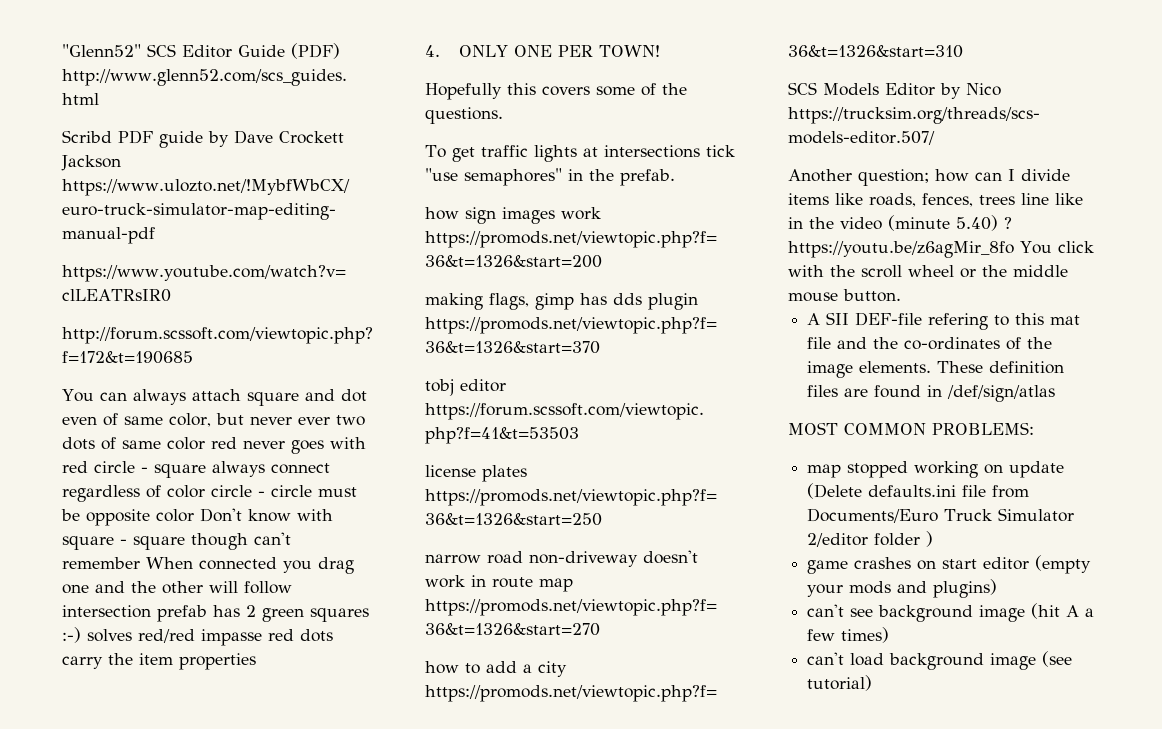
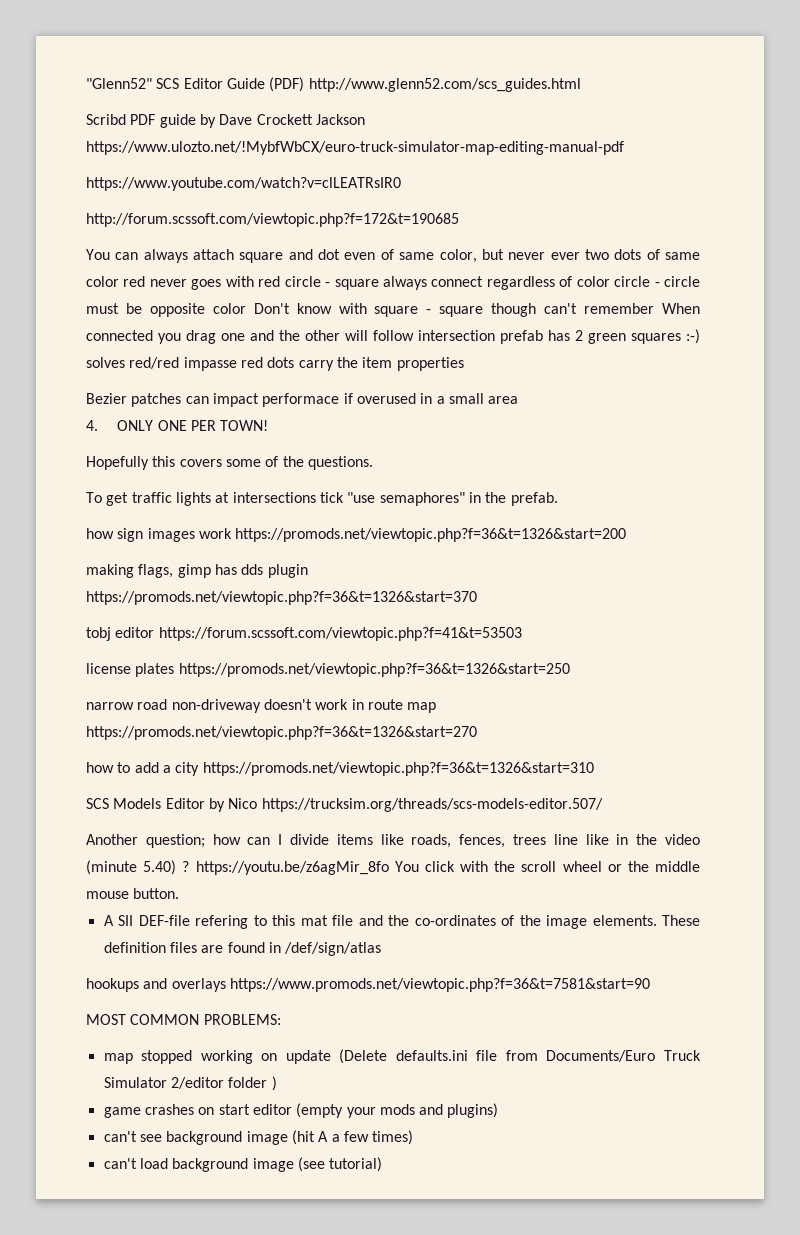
+ Bezier patches can impact performace if overused in a small area
+ hookups and overlays https://www.promods.net/viewtopic.php?f=36&t=7581&start=90

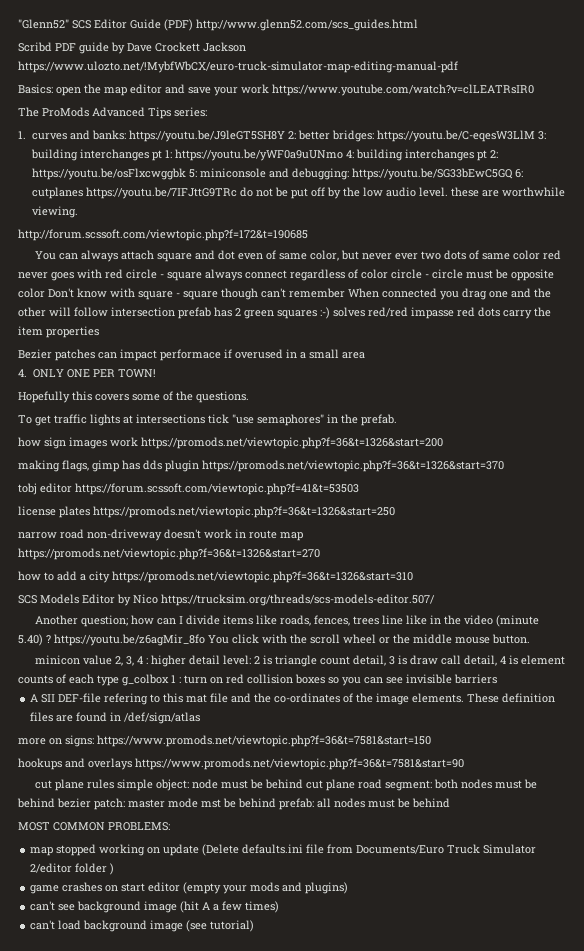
- https://www.youtube.com/watch?v=clLEATRsIR0
+ Basics: open the map editor and save your work https://www.youtube.com/watch?v=clLEATRsIR0
+ The ProMods Advanced Tips series:
+ 1. curves and banks: https://youtu.be/J9leGT5SH8Y 2: better bridges: https://youtu.be/C-eqesW3LlM 3: building interchanges pt 1: https://youtu.be/yWF0a9uUNmo 4: building interchanges pt 2: https://youtu.be/osFlxcwggbk 5: miniconsole and debugging: https://youtu.be/SG33bEwC5GQ 6: cutplanes https://youtu.be/7IFJttG9TRc do not be put off by the low audio level. these are worthwhile viewing.
+ minicon value 2, 3, 4 : higher detail level: 2 is triangle count detail, 3 is draw call detail, 4 is element counts of each type g_colbox 1 : turn on red collision boxes so you can see invisible barriers
+ more on signs: https://www.promods.net/viewtopic.php?f=36&t=7581&start=150
+ cut plane rules simple object: node must be behind cut plane road segment: both nodes must be behind bezier patch: master mode mst be behind prefab: all nodes must be behind

